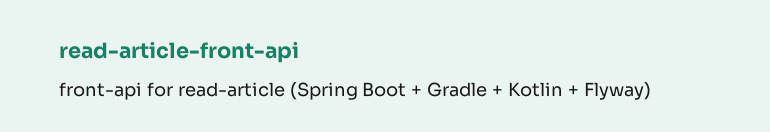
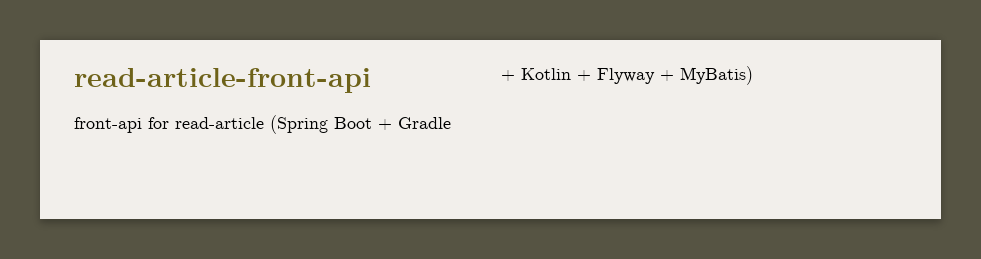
- front-api for read-article (Spring Boot + Gradle + Kotlin + Flyway)
+ front-api for read-article (Spring Boot + Gradle + Kotlin + Flyway + MyBatis)

